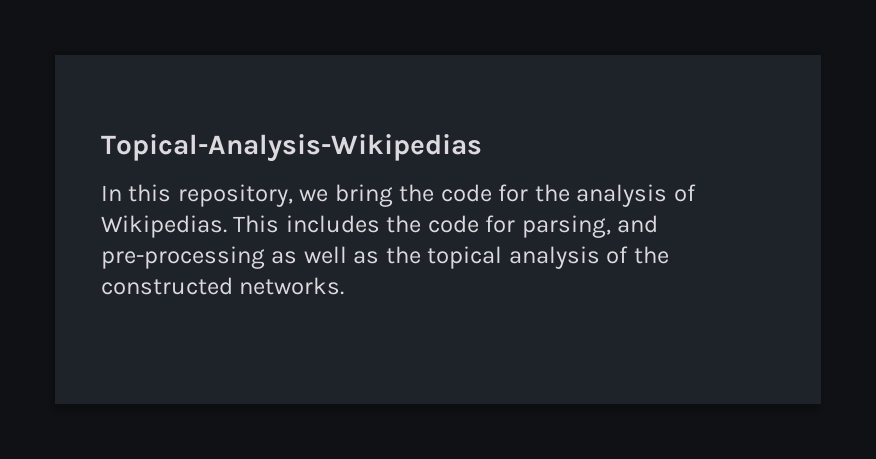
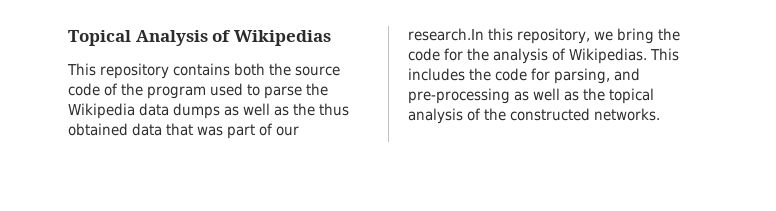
- Topical-Analysis-Wikipedias
- In this repository, we bring the code for the analysis of Wikipedias.
+ Topical Analysis of Wikipedias
+ This repository contains both the source code of the program used to parse the Wikipedia data dumps as well as the thus obtained data that was part of our research.In this repository, we bring the code for the analysis of Wikipedias.

